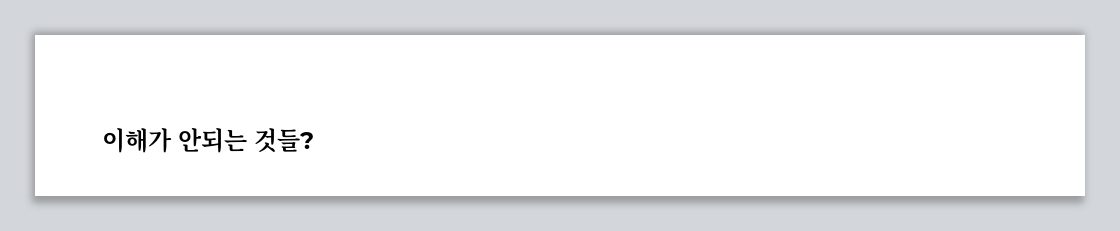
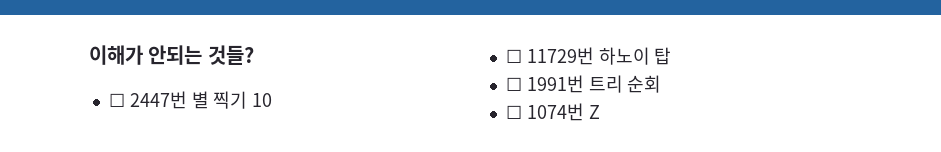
+ ☐ 2447번 별 찍기 10
+ ☐ 11729번 하노이 탑
+ ☐ 1991번 트리 순회
+ ☐ 1074번 Z

